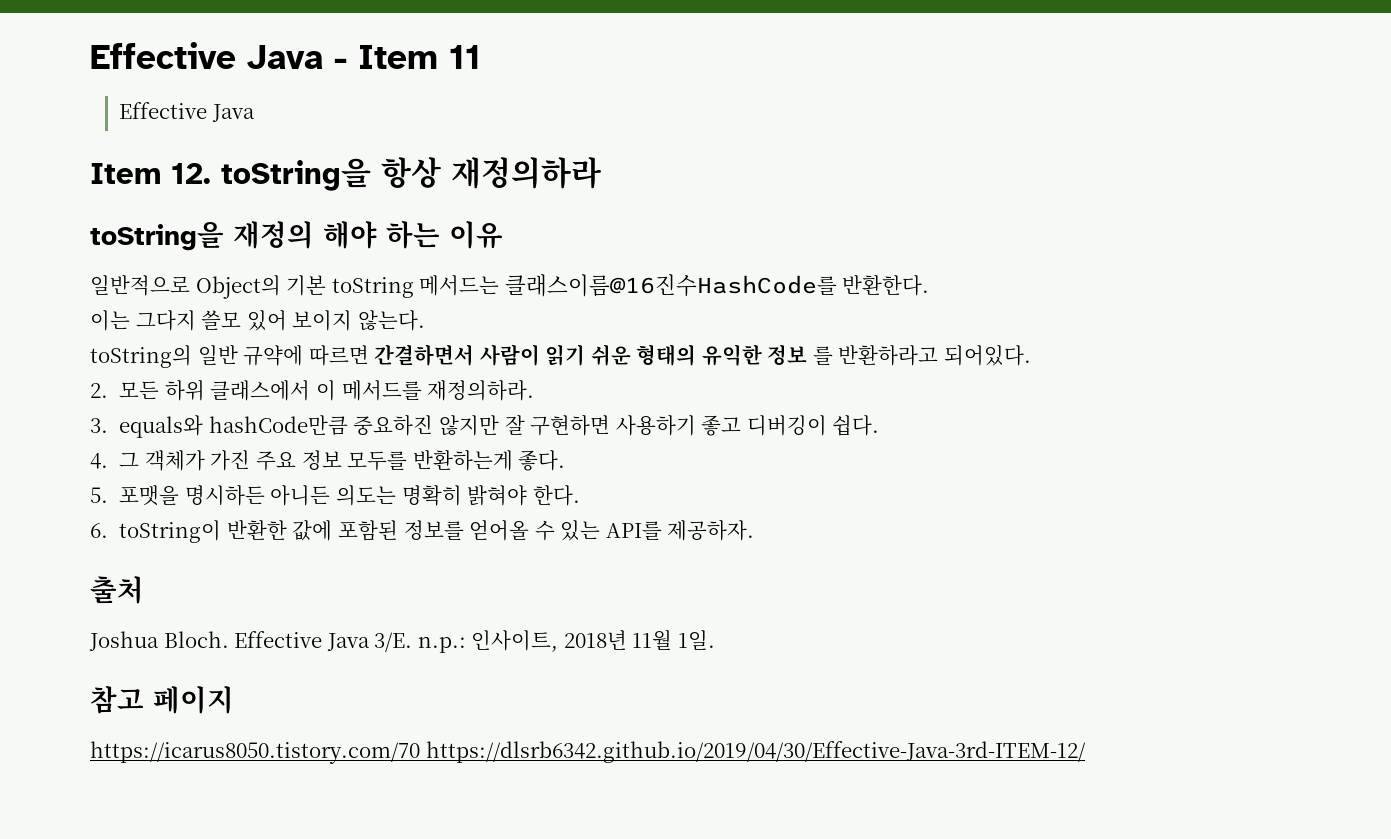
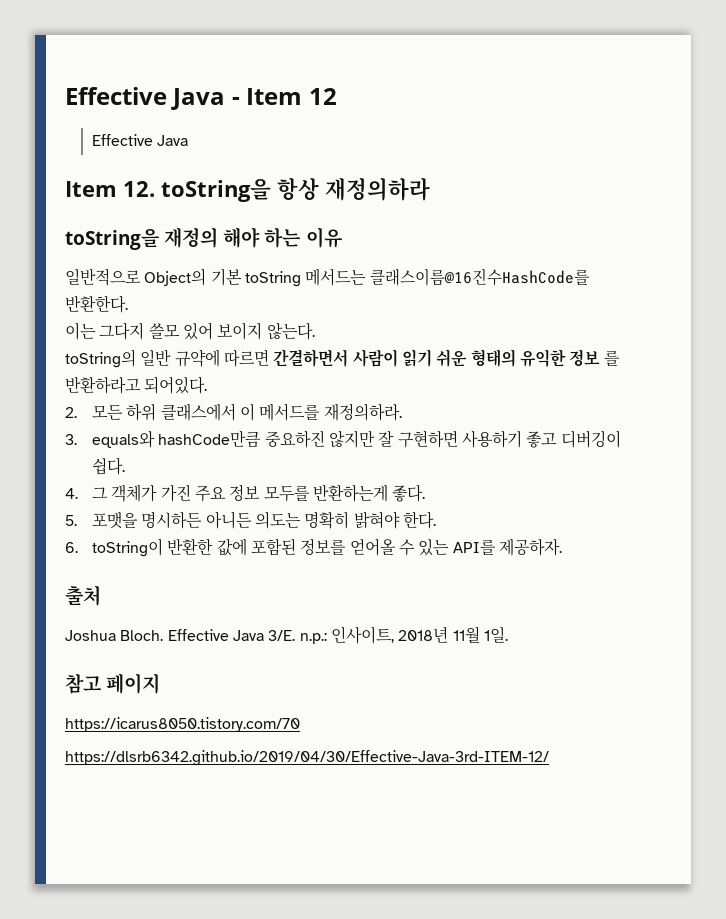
- Effective Java - Item 11
+ Effective Java - Item 12
- https://icarus8050.tistory.com/70 https://dlsrb6342.github.io/2019/04/30/Effective-Java-3rd-ITEM-12/
+ https://icarus8050.tistory.com/70
+ https://dlsrb6342.github.io/2019/04/30/Effective-Java-3rd-ITEM-12/

